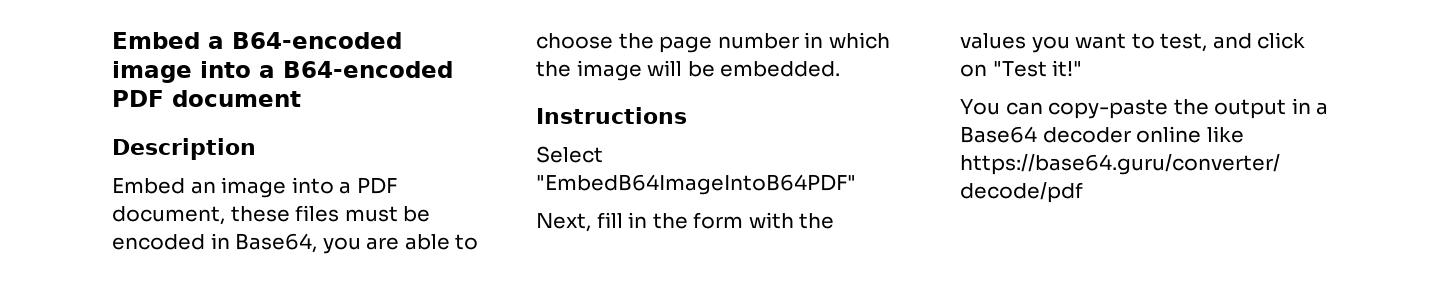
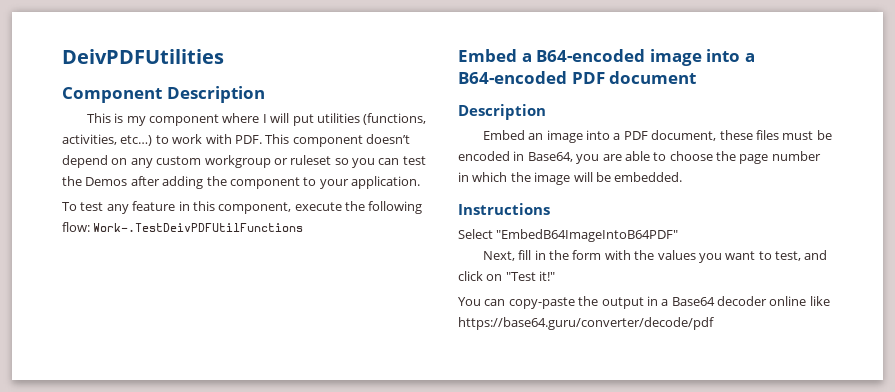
+ DeivPDFUtilities
+ Component Description
+ This is my component where I will put utilities (functions, activities, etc…) to work with PDF. This component doesn’t depend on any custom workgroup or ruleset so you can test the Demos after adding the component to your application.
+ To test any feature in this component, execute the following flow: Work-.TestDeivPDFUtilFunctions

